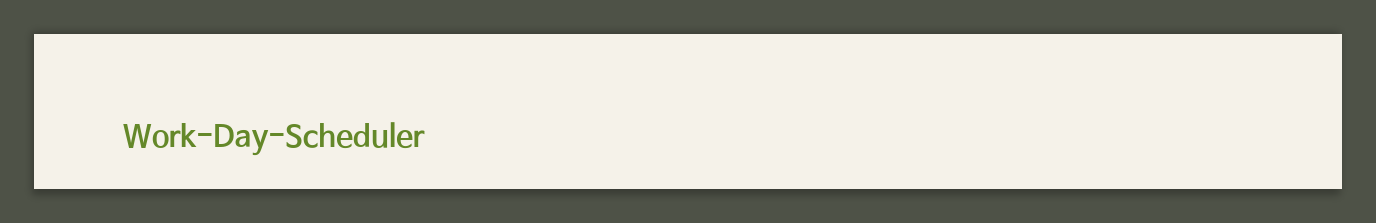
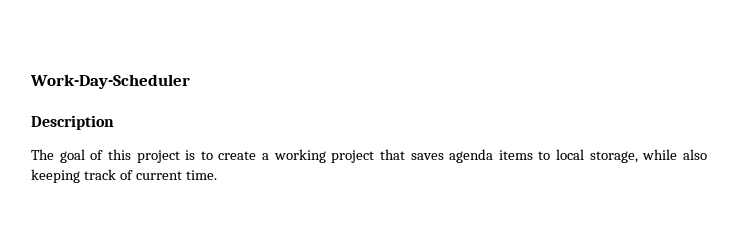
+ Description
+ The goal of this project is to create a working project that saves agenda items to local storage, while also keeping track of current time.

